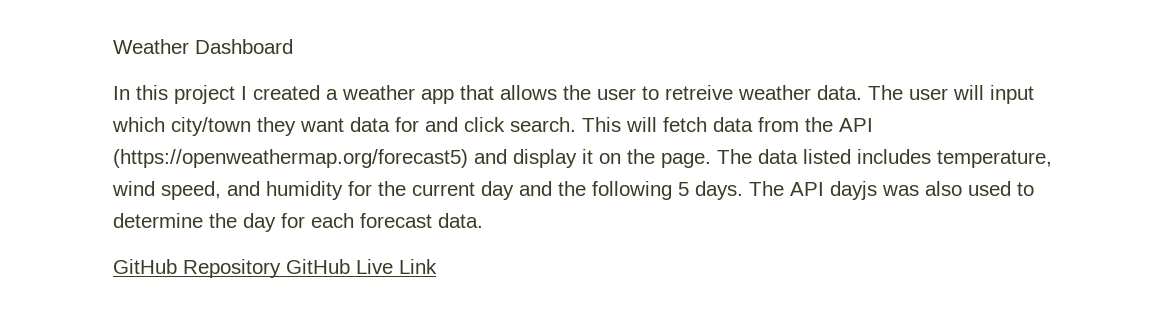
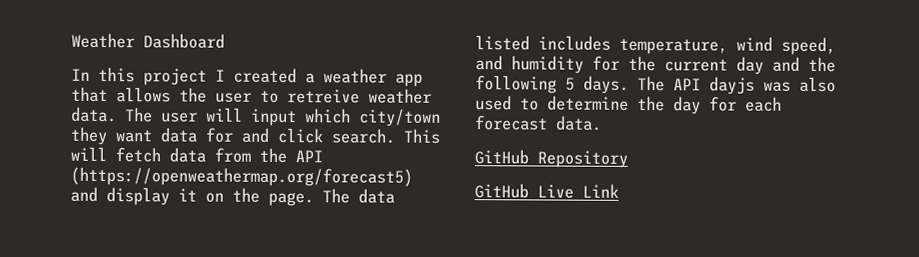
- GitHub Repository GitHub Live Link
+ GitHub Repository
+ GitHub Live Link

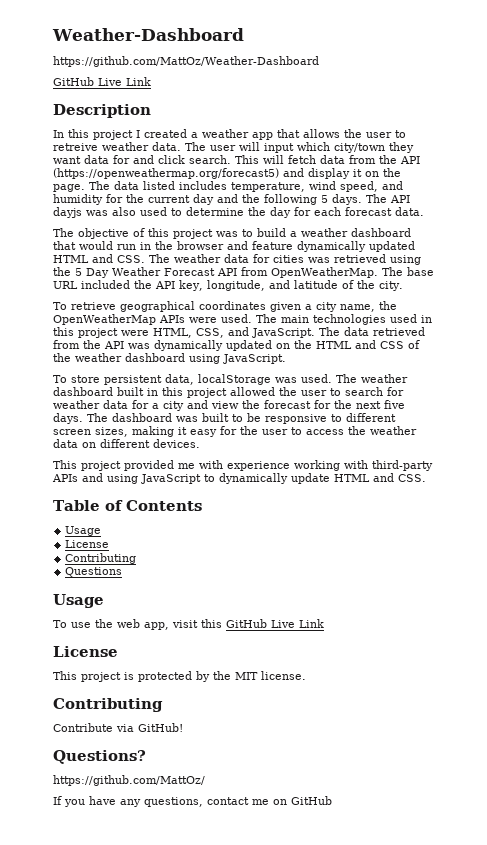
- Weather Dashboard
+ Weather-Dashboard
+ https://github.com/MattOz/Weather-Dashboard
+ GitHub Live Link
+ Description
- GitHub Repository
- GitHub Live Link
+ The objective of this project was to build a weather dashboard that would run in the browser and feature dynamically updated HTML and CSS. The weather data for cities was retrieved using the 5 Day Weather Forecast API from OpenWeatherMap. The base URL included the API key, longitude, and latitude of the city.
+ To retrieve geographical coordinates given a city name, the OpenWeatherMap APIs were used. The main technologies used in this project were HTML, CSS, and JavaScript. The data retrieved from the API was dynamically updated on the HTML and CSS of the weather dashboard using JavaScript.
+ To store persistent data, localStorage was used. The weather dashboard built in this project allowed the user to search for weather data for a city and view the forecast for the next five days. The dashboard was built to be responsive to different screen sizes, making it easy for the user to access the weather data on different devices.
+ This project provided me with experience working with third-party APIs and using JavaScript to dynamically update HTML and CSS.
+ Table of Contents
+ Usage
+ License
+ Contributing
+ Questions
+ Usage
+ To use the web app, visit this GitHub Live Link
+ License
+ This project is protected by the MIT license.
+ Contributing
+ Contribute via GitHub!
+ Questions?
+ https://github.com/MattOz/
+ If you have any questions, contact me on GitHub

